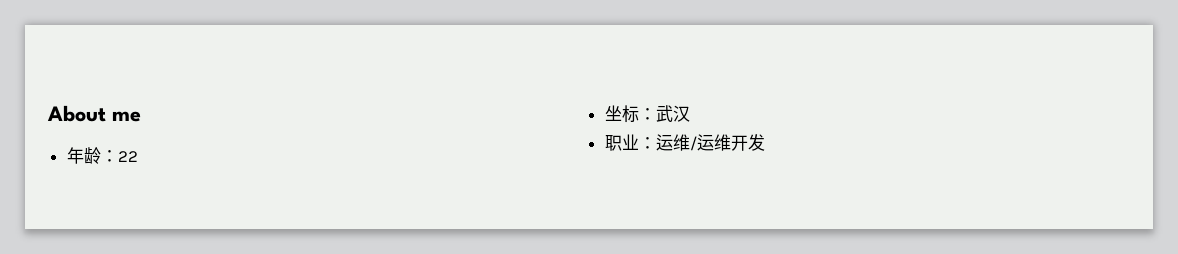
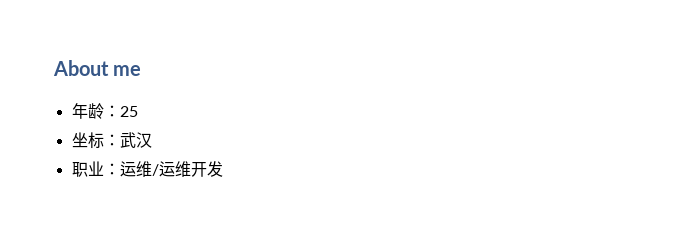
- 年龄：22
+ 年龄：25

